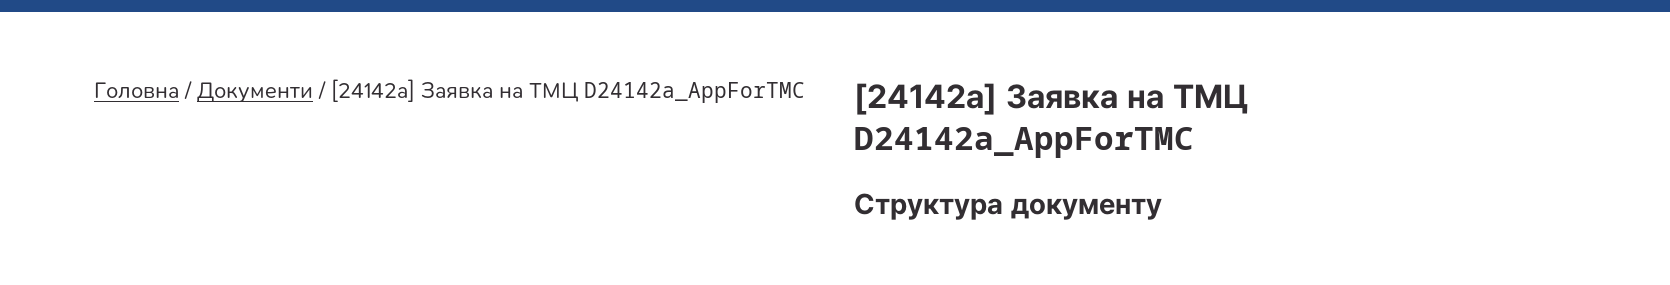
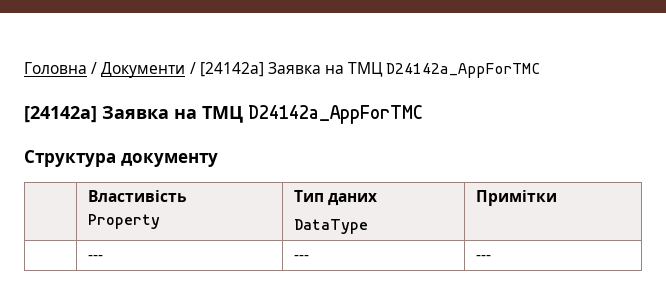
+ | Властивість
+ Property | Тип даних
+ DataType | Примітки
+ | --- | --- | ---

